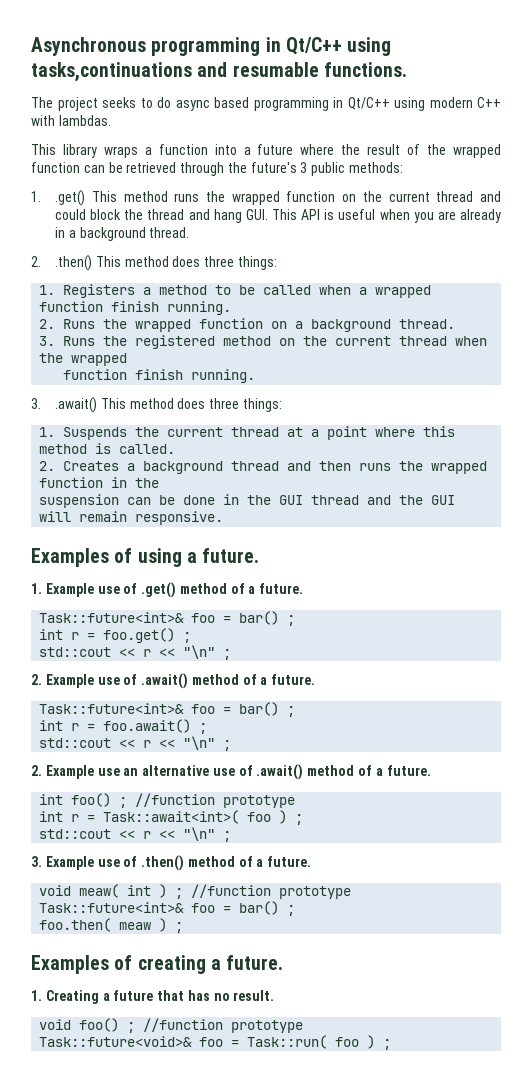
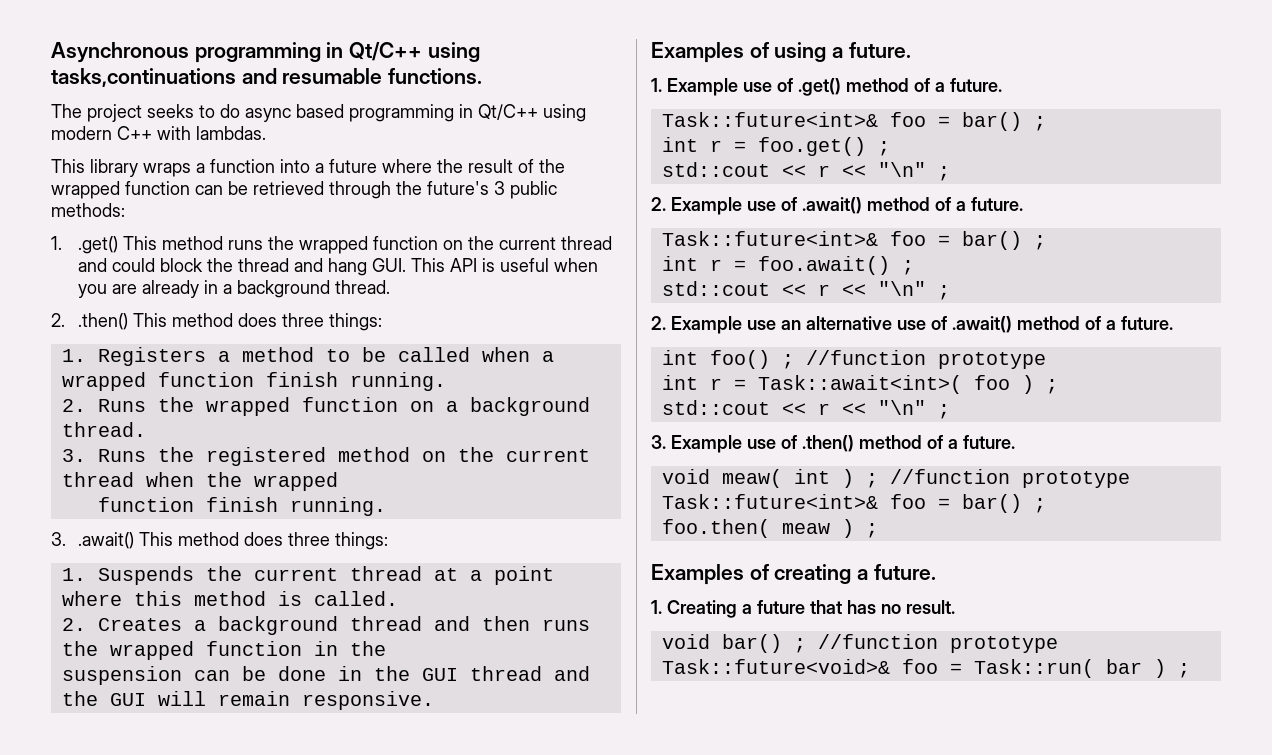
- void foo() ; //function prototype
+ void bar() ; //function prototype
- Task::future<void>& foo = Task::run( foo ) ;
+ Task::future<void>& foo = Task::run( bar ) ;

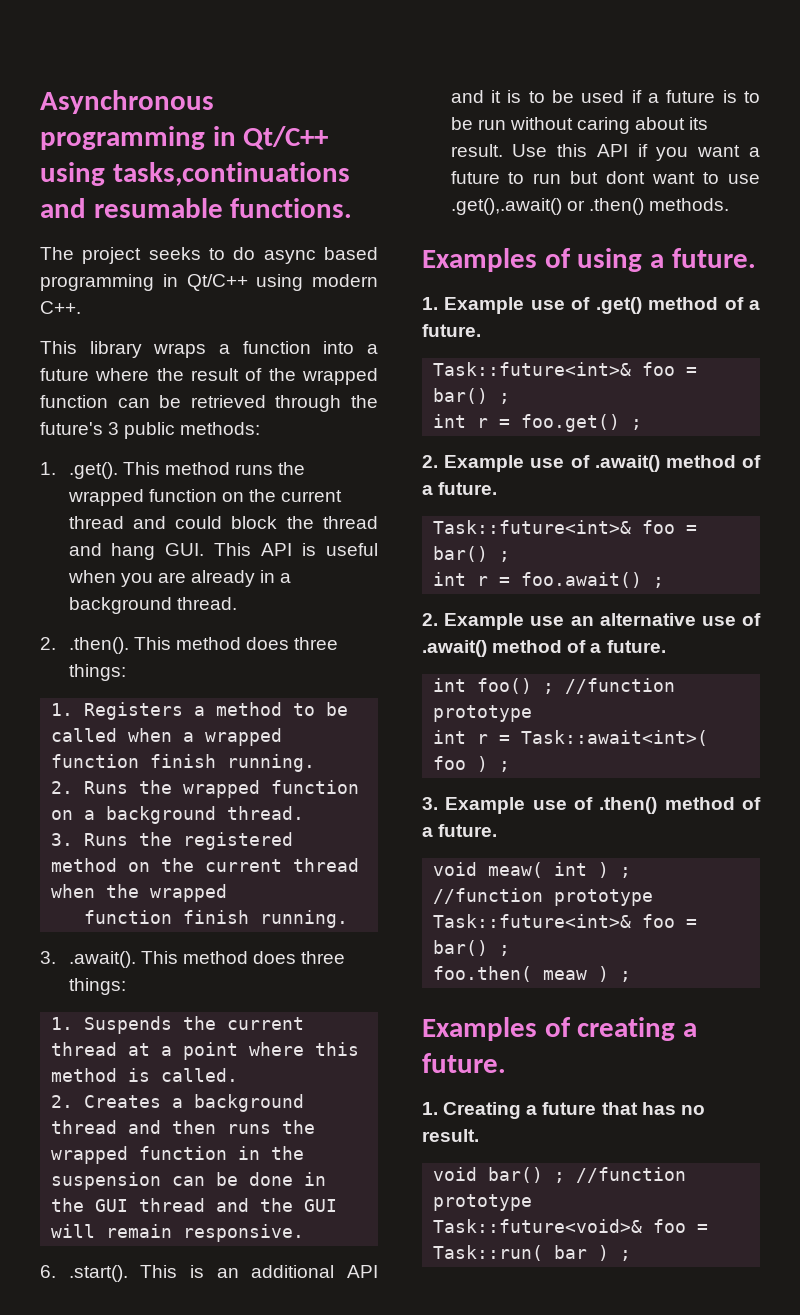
- The project seeks to do async based programming in Qt/C++ using modern C++ with lambdas.
+ The project seeks to do async based programming in Qt/C++ using modern C++.
- 1. .get() This method runs the wrapped function on the current thread and could block the thread and hang GUI. This API is useful when you are already in a background thread.
+ 1. .get(). This method runs the wrapped function on the current thread and could block the thread and hang GUI. This API is useful when you are already in a background thread.
- 2. .then() This method does three things:
+ 2. .then(). This method does three things:
- 3. .await() This method does three things:
+ 3. .await(). This method does three things:
+ 6. .start(). This is an additional API and it is to be used if a future is to be run without caring about its result. Use this API if you want a future to run but dont want to use .get(),.await() or .then() methods.
  int r = foo.get() ;
- std::cout << r << "\n" ;
  int r = foo.await() ;
- std::cout << r << "\n" ;
  int r = Task::await<int>( foo ) ;
- std::cout << r << "\n" ;

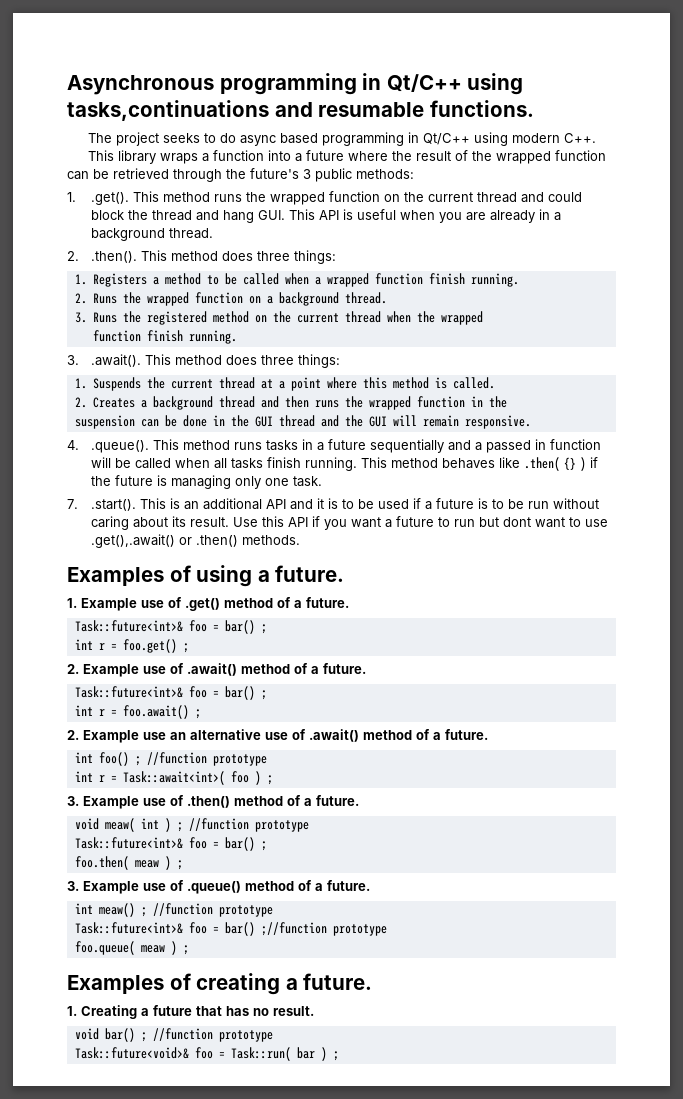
- 6. .start(). This is an additional API and it is to be used if a future is to be run without caring about its result.
+ 4. .queue(). This method runs tasks in a future sequentially and a passed in function will be called when all tasks finish running. This method behaves like .then( {} ) if the future is managing only one task.
+ 7. .start(). This is an additional API and it is to be used if a future is to be run without caring about its result.
+ 3. Example use of .queue() method of a future.
+ int meaw() ; //function prototype
+ Task::future<int>& foo = bar() ;//function prototype
+ foo.queue( meaw ) ;

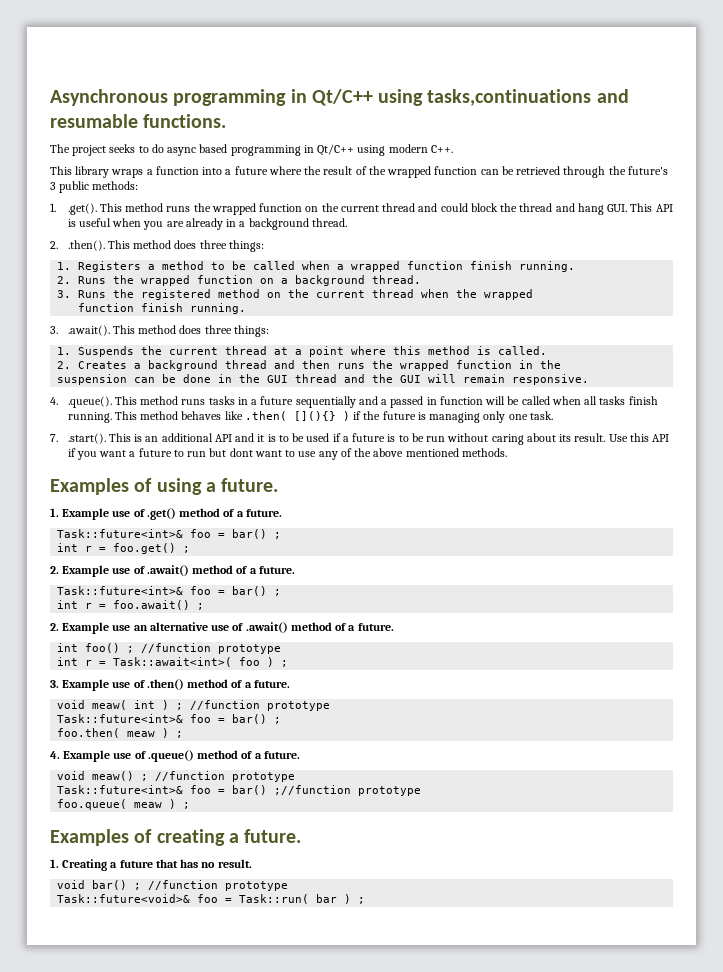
- This method behaves like .then( {} ) if the future is managing only one task.
+ This method behaves like .then( [](){} ) if the future is managing only one task.
- Use this API if you want a future to run but dont want to use .get(),.await() or .then() methods.
+ Use this API if you want a future to run but dont want to use any of the above mentioned methods.
- 3. Example use of .queue() method of a future.
+ 4. Example use of .queue() method of a future.
- int meaw() ; //function prototype
+ void meaw() ; //function prototype

